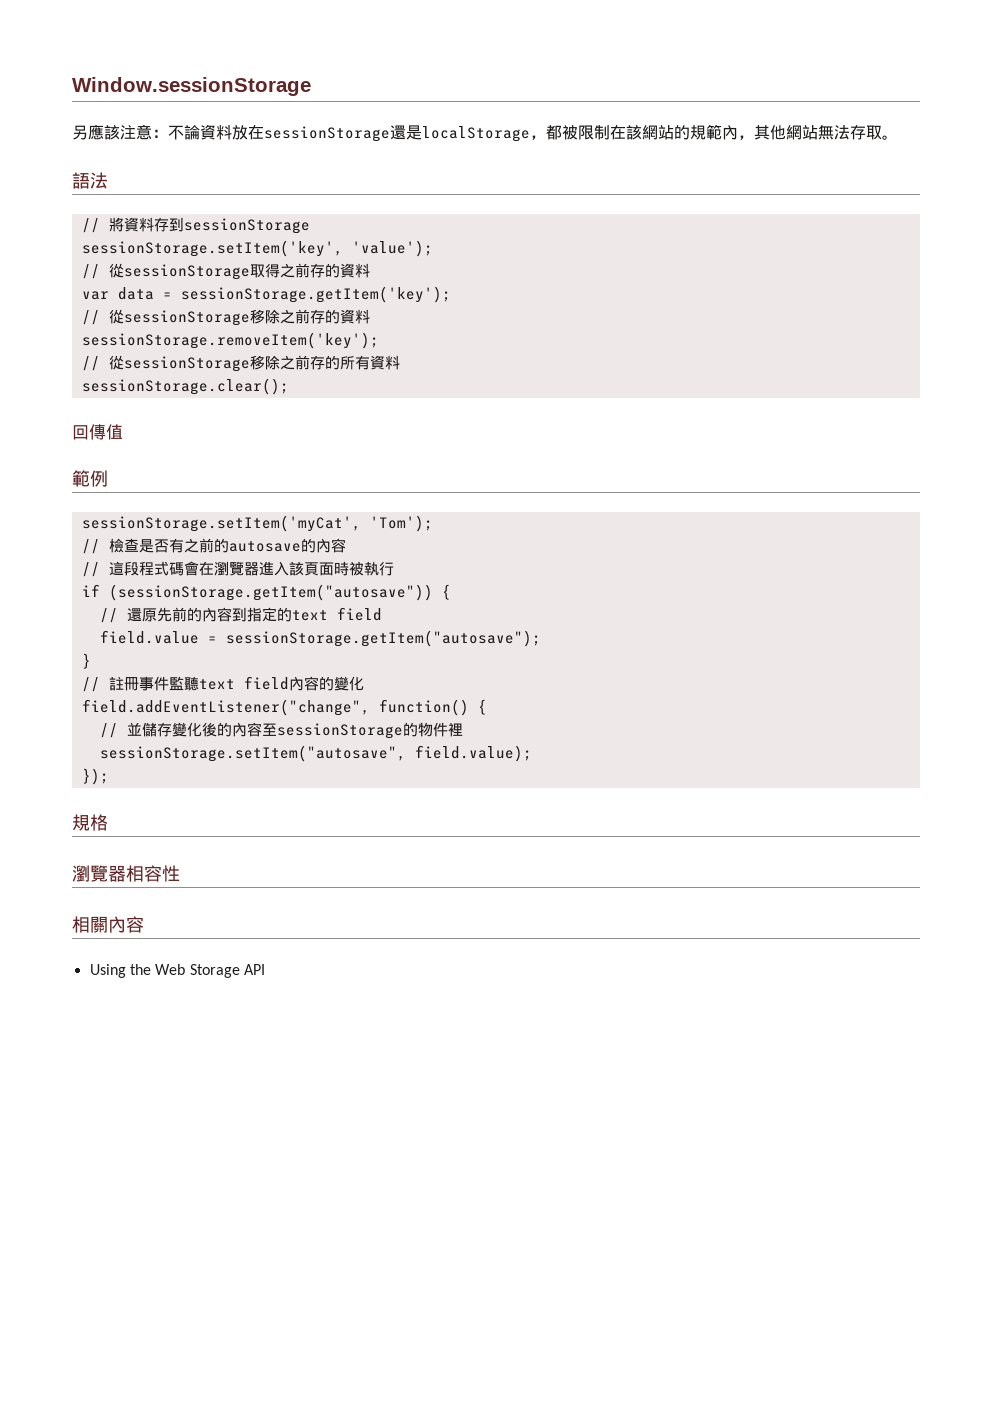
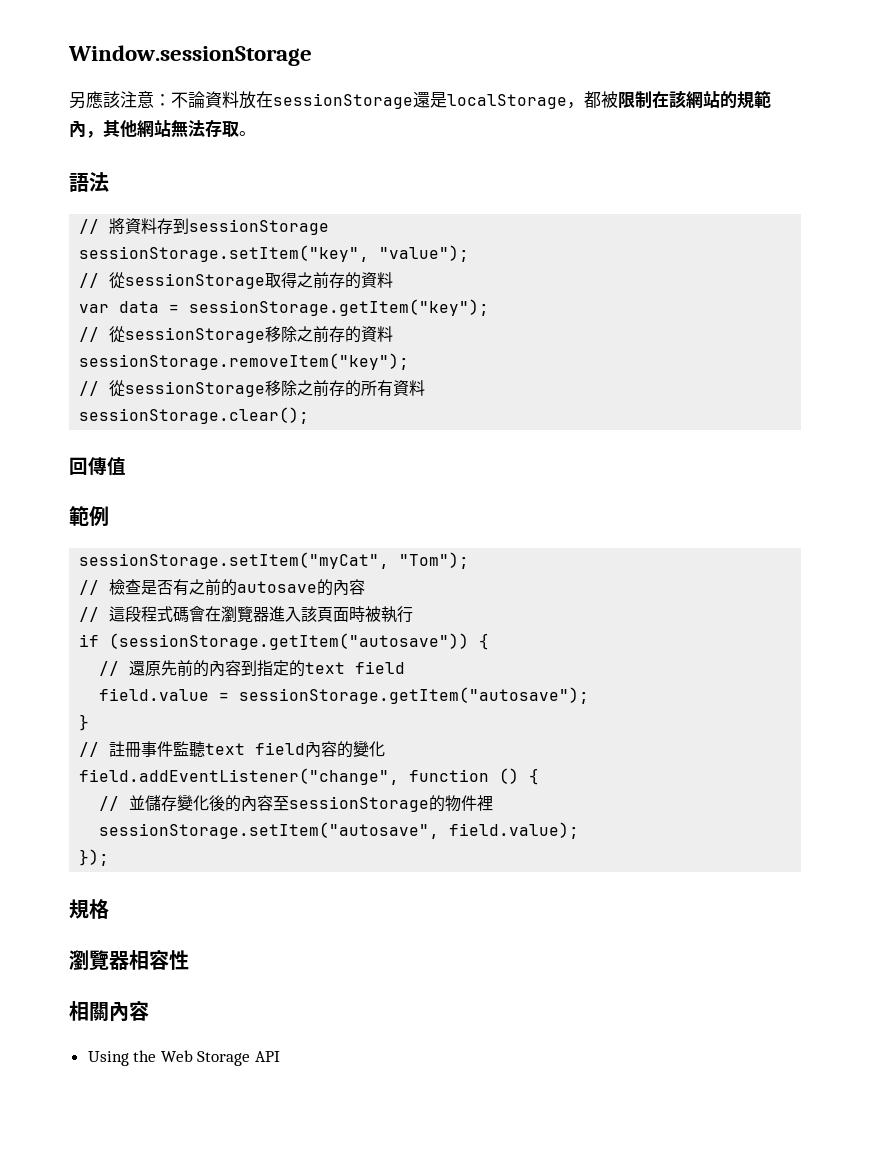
- sessionStorage.setItem('key', 'value');
+ sessionStorage.setItem("key", "value");
- var data = sessionStorage.getItem('key');
+ var data = sessionStorage.getItem("key");
- sessionStorage.removeItem('key');
+ sessionStorage.removeItem("key");
- sessionStorage.setItem('myCat', 'Tom');
+ sessionStorage.setItem("myCat", "Tom");
- field.addEventListener("change", function() {
+ field.addEventListener("change", function () {

